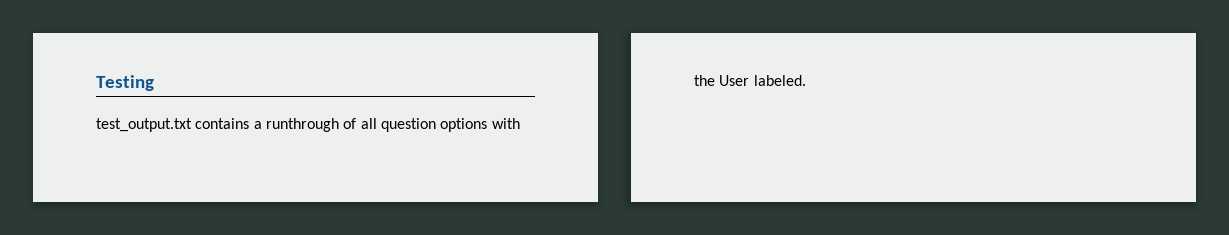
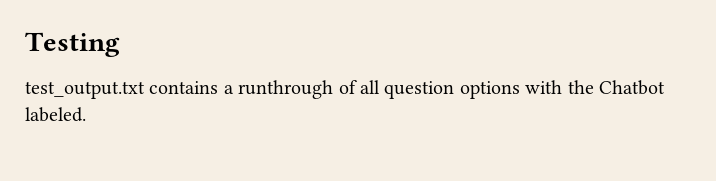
- test_output.txt contains a runthrough of all question options with the User labeled.
+ test_output.txt contains a runthrough of all question options with the Chatbot labeled.

